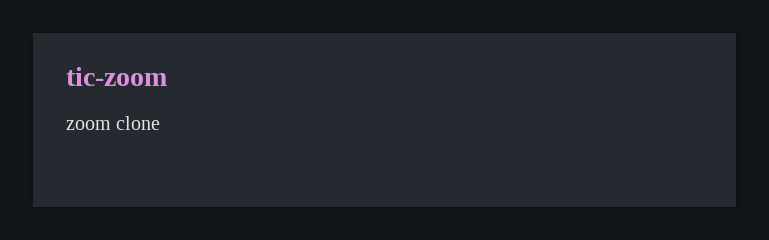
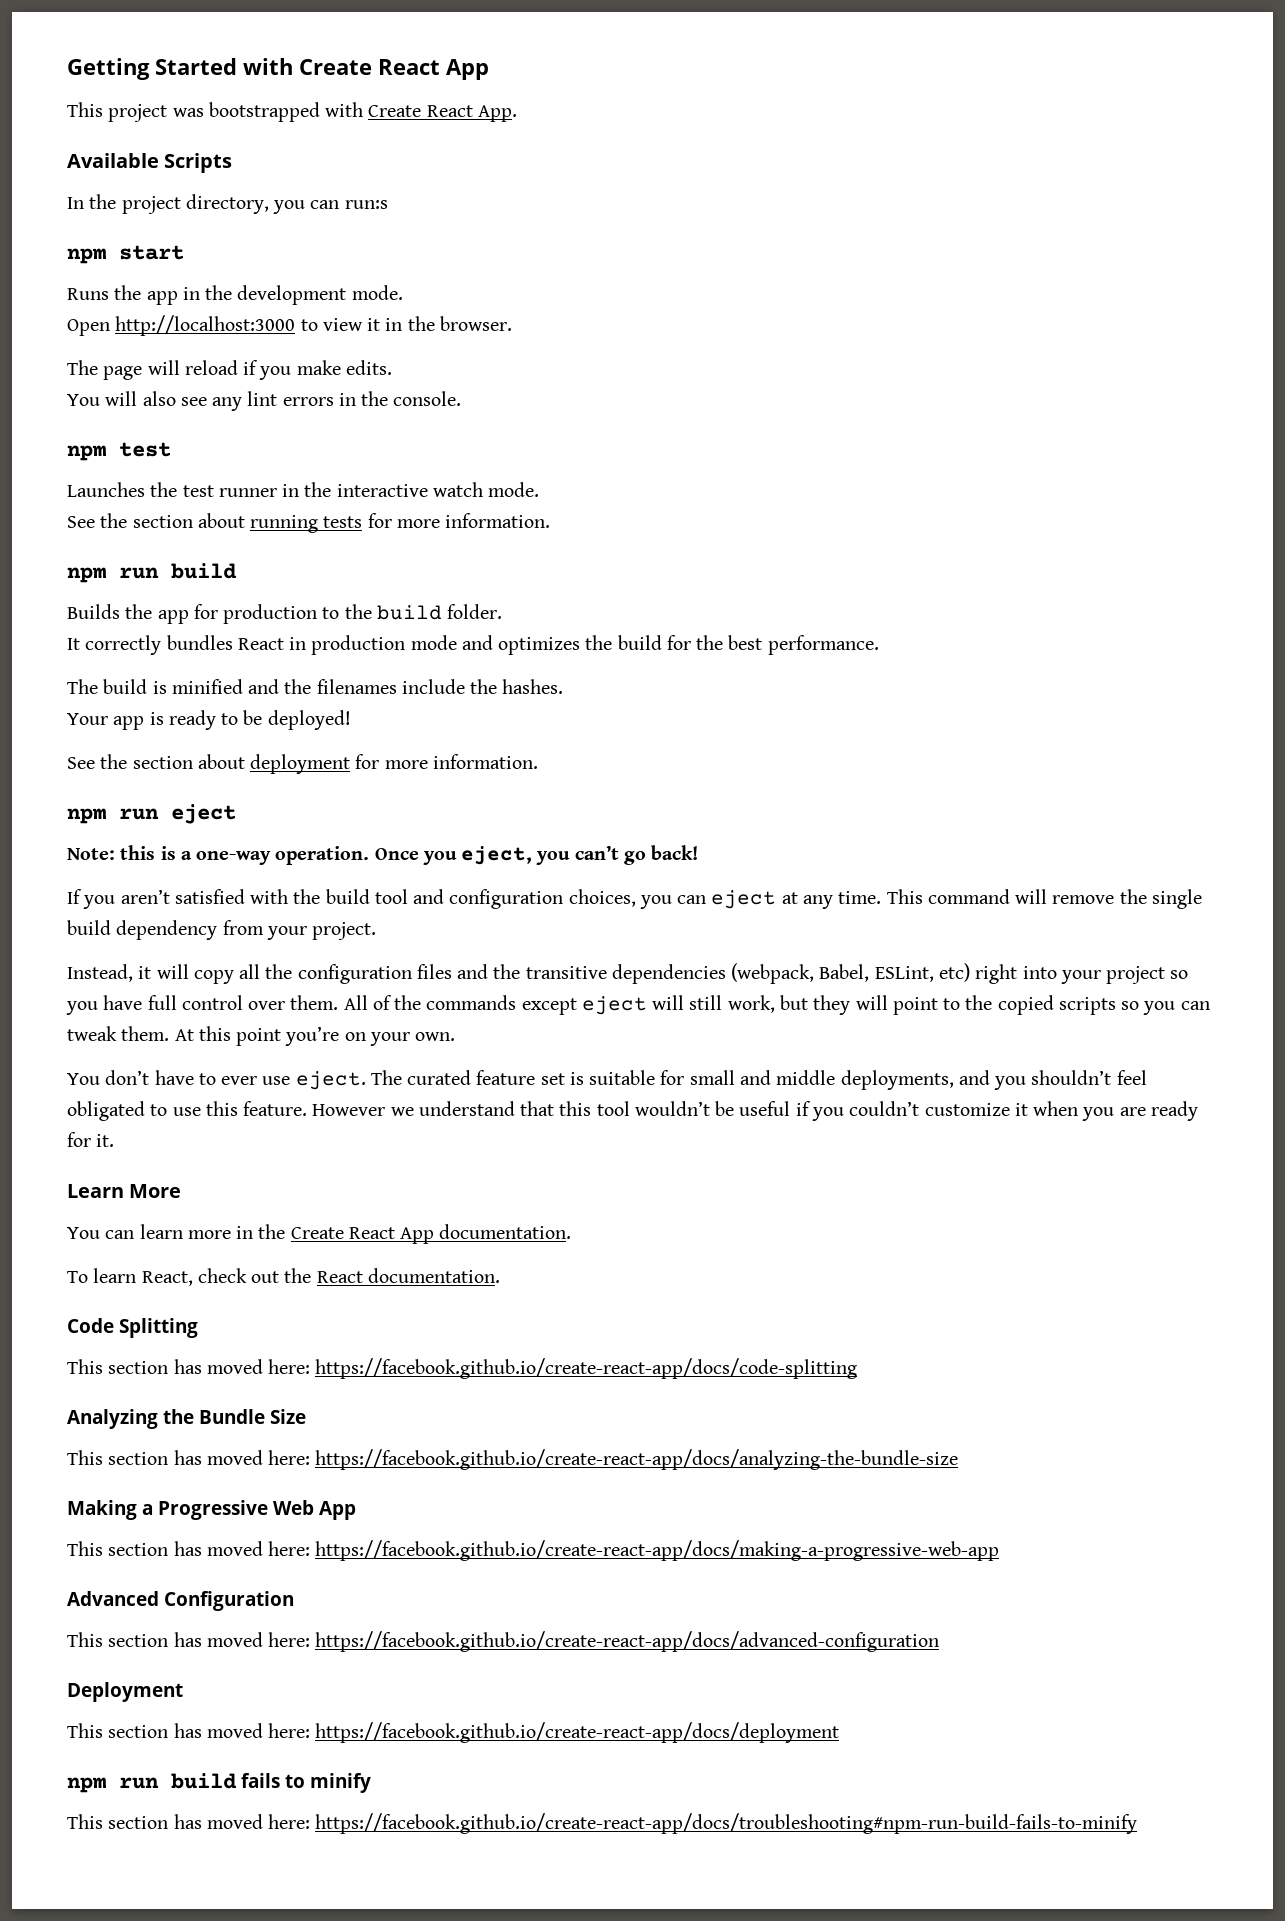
- tic-zoom
- zoom clone
+ Getting Started with Create React App
+ This project was bootstrapped with Create React App.
+ Available Scripts
+ In the project directory, you can run:s
+ npm start
+ Runs the app in the development mode.
+ Open http://localhost:3000 to view it in the browser.
+ The page will reload if you make edits.
+ You will also see any lint errors in the console.
+ npm test
+ Launches the test runner in the interactive watch mode.
+ See the section about running tests for more information.
+ npm run build
+ Builds the app for production to the build folder.
+ It correctly bundles React in production mode and optimizes the build for the best performance.
+ The build is minified and the filenames include the hashes.
+ Your app is ready to be deployed!
+ See the section about deployment for more information.
+ npm run eject
+ Note: this is a one-way operation. Once you eject, you can’t go back!
+ If you aren’t satisfied with the build tool and configuration choices, you can eject at any time. This command will remove the single build dependency from your project.
+ Instead, it will copy all the configuration files and the transitive dependencies (webpack, Babel, ESLint, etc) right into your project so you have full control over them. All of the commands except eject will still work, but they will point to the copied scripts so you can tweak them. At this point you’re on your own.
+ You don’t have to ever use eject. The curated feature set is suitable for small and middle deployments, and you shouldn’t feel obligated to use this feature. However we understand that this tool wouldn’t be useful if you couldn’t customize it when you are ready for it.
+ Learn More
+ You can learn more in the Create React App documentation.
+ To learn React, check out the React documentation.
+ Code Splitting
+ This section has moved here: https://facebook.github.io/create-react-app/docs/code-splitting
+ Analyzing the Bundle Size
+ This section has moved here: https://facebook.github.io/create-react-app/docs/analyzing-the-bundle-size
+ Making a Progressive Web App
+ This section has moved here: https://facebook.github.io/create-react-app/docs/making-a-progressive-web-app
+ Advanced Configuration
+ This section has moved here: https://facebook.github.io/create-react-app/docs/advanced-configuration
+ Deployment
+ This section has moved here: https://facebook.github.io/create-react-app/docs/deployment
+ npm run build fails to minify
+ This section has moved here: https://facebook.github.io/create-react-app/docs/troubleshooting#npm-run-build-fails-to-minify

